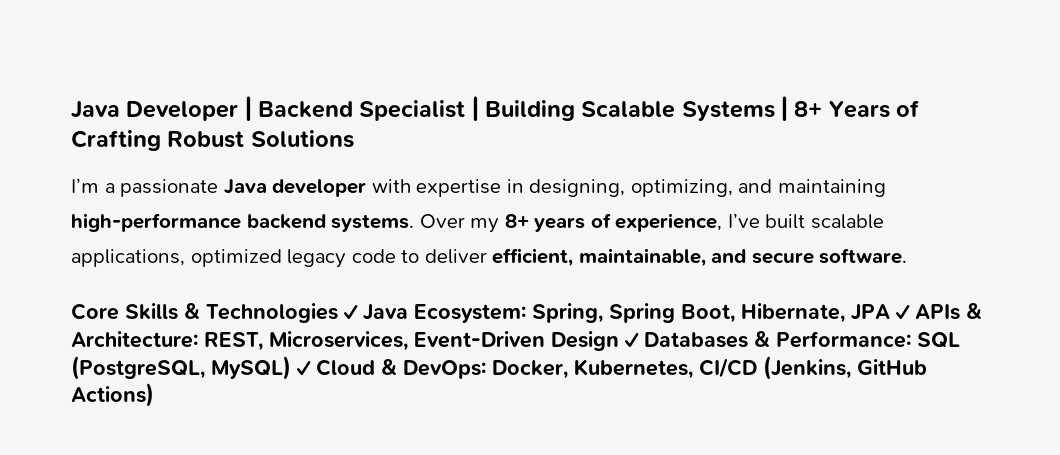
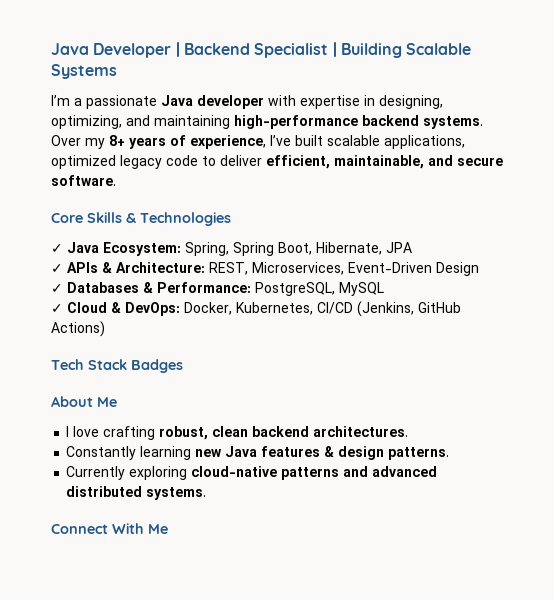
- Java Developer | Backend Specialist | Building Scalable Systems | 8+ Years of Crafting Robust Solutions
+ Java Developer | Backend Specialist | Building Scalable Systems
- Core Skills & Technologies ✓ Java Ecosystem: Spring, Spring Boot, Hibernate, JPA ✓ APIs & Architecture: REST, Microservices, Event-Driven Design ✓ Databases & Performance: SQL (PostgreSQL, MySQL) ✓ Cloud & DevOps: Docker, Kubernetes, CI/CD (Jenkins, GitHub Actions)
+ Core Skills & Technologies
+ ✓ Java Ecosystem: Spring, Spring Boot, Hibernate, JPA
+ ✓ APIs & Architecture: REST, Microservices, Event-Driven Design
+ ✓ Databases & Performance: PostgreSQL, MySQL
+ ✓ Cloud & DevOps: Docker, Kubernetes, CI/CD (Jenkins, GitHub Actions)
+ Tech Stack Badges
+ About Me
+ I love crafting robust, clean backend architectures.
+ Constantly learning new Java features & design patterns.
+ Currently exploring cloud-native patterns and advanced distributed systems.
+ Connect With Me

